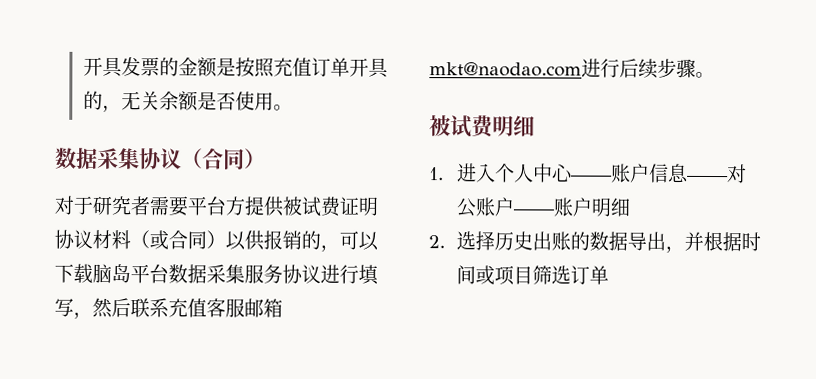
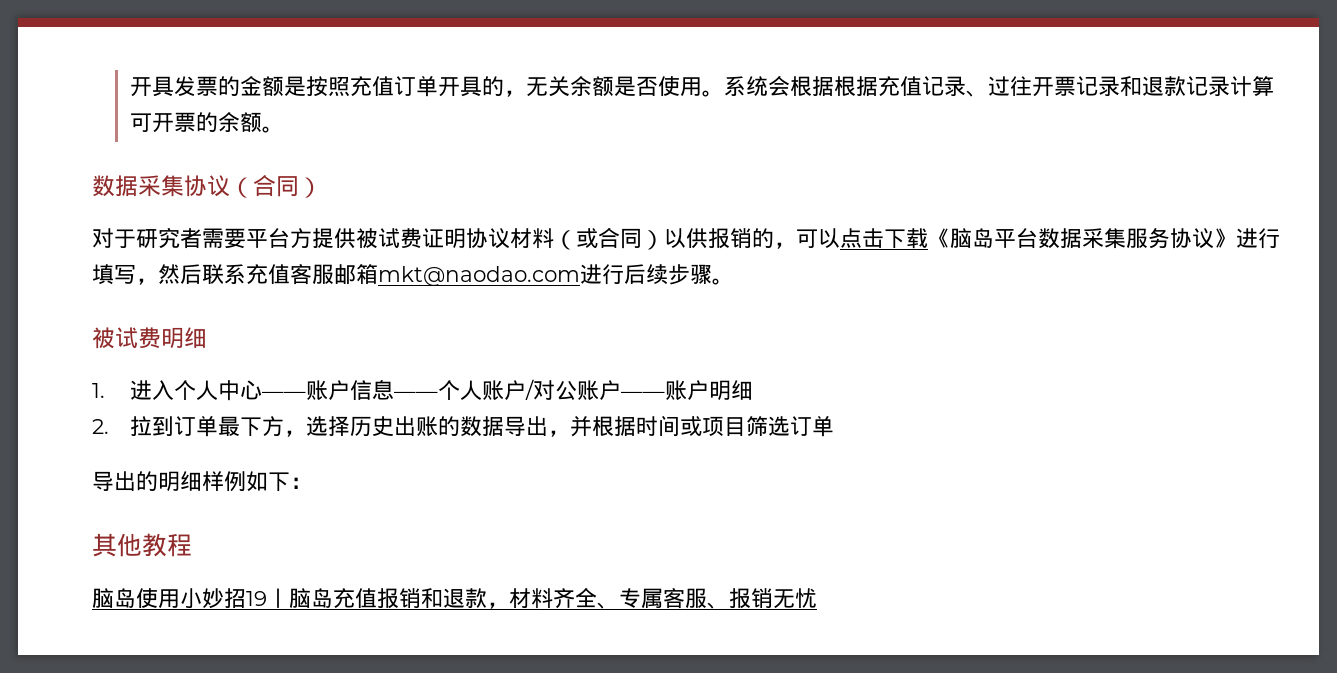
+ 系统会根据根据充值记录、过往开票记录和退款记录计算可开票的余额。
- 对于研究者需要平台方提供被试费证明协议材料（或合同）以供报销的，可以下载脑岛平台数据采集服务协议进行填写，然后联系充值客服邮箱mkt@naodao.com进行后续步骤。
+ 对于研究者需要平台方提供被试费证明协议材料（或合同）以供报销的，可以点击下载《脑岛平台数据采集服务协议》进行填写，然后联系充值客服邮箱mkt@naodao.com进行后续步骤。
- 1.进入个人中心——账户信息——对公账户——账户明细
+ 1.进入个人中心——账户信息——个人账户/对公账户——账户明细
- 2.选择历史出账的数据导出，并根据时间或项目筛选订单
+ 2.拉到订单最下方，选择历史出账的数据导出，并根据时间或项目筛选订单
+ 导出的明细样例如下：
+ 其他教程
+ 脑岛使用小妙招19丨脑岛充值报销和退款，材料齐全、专属客服、报销无忧

